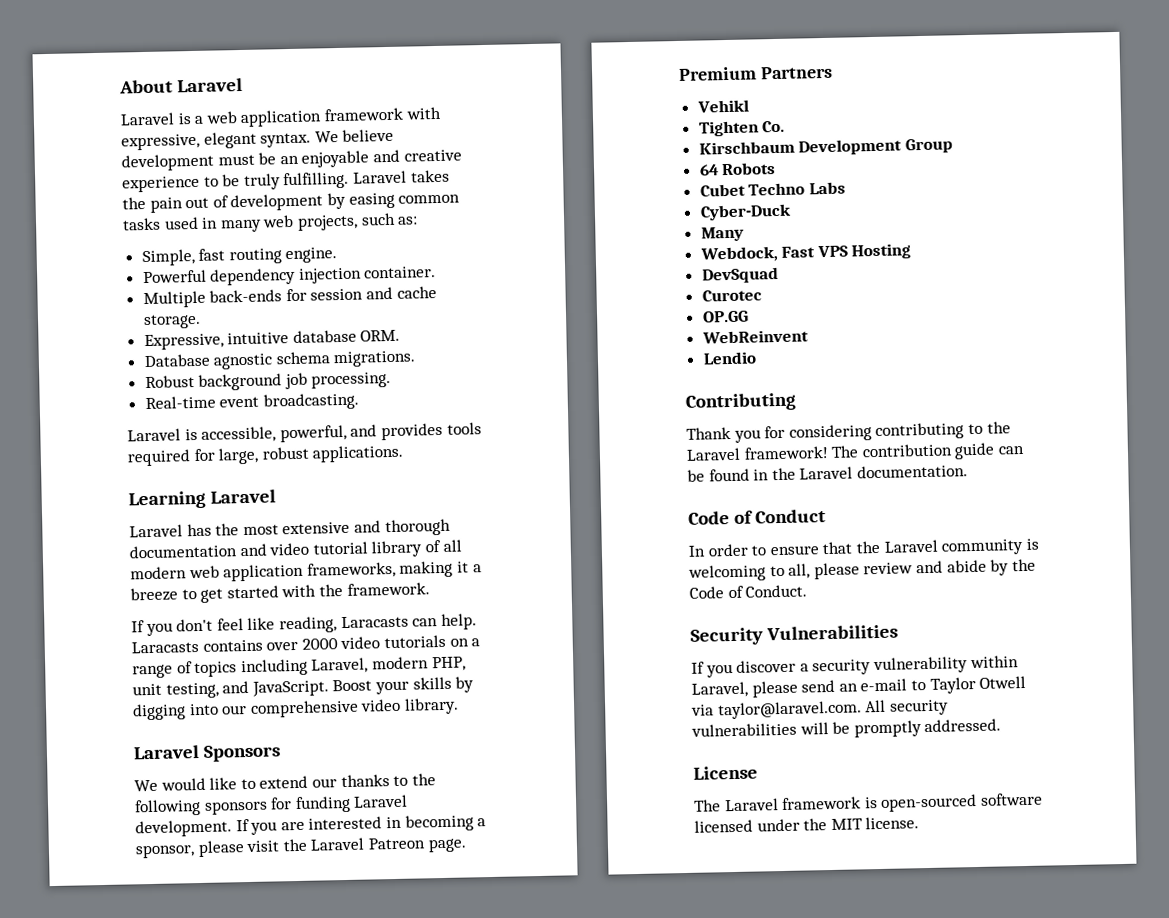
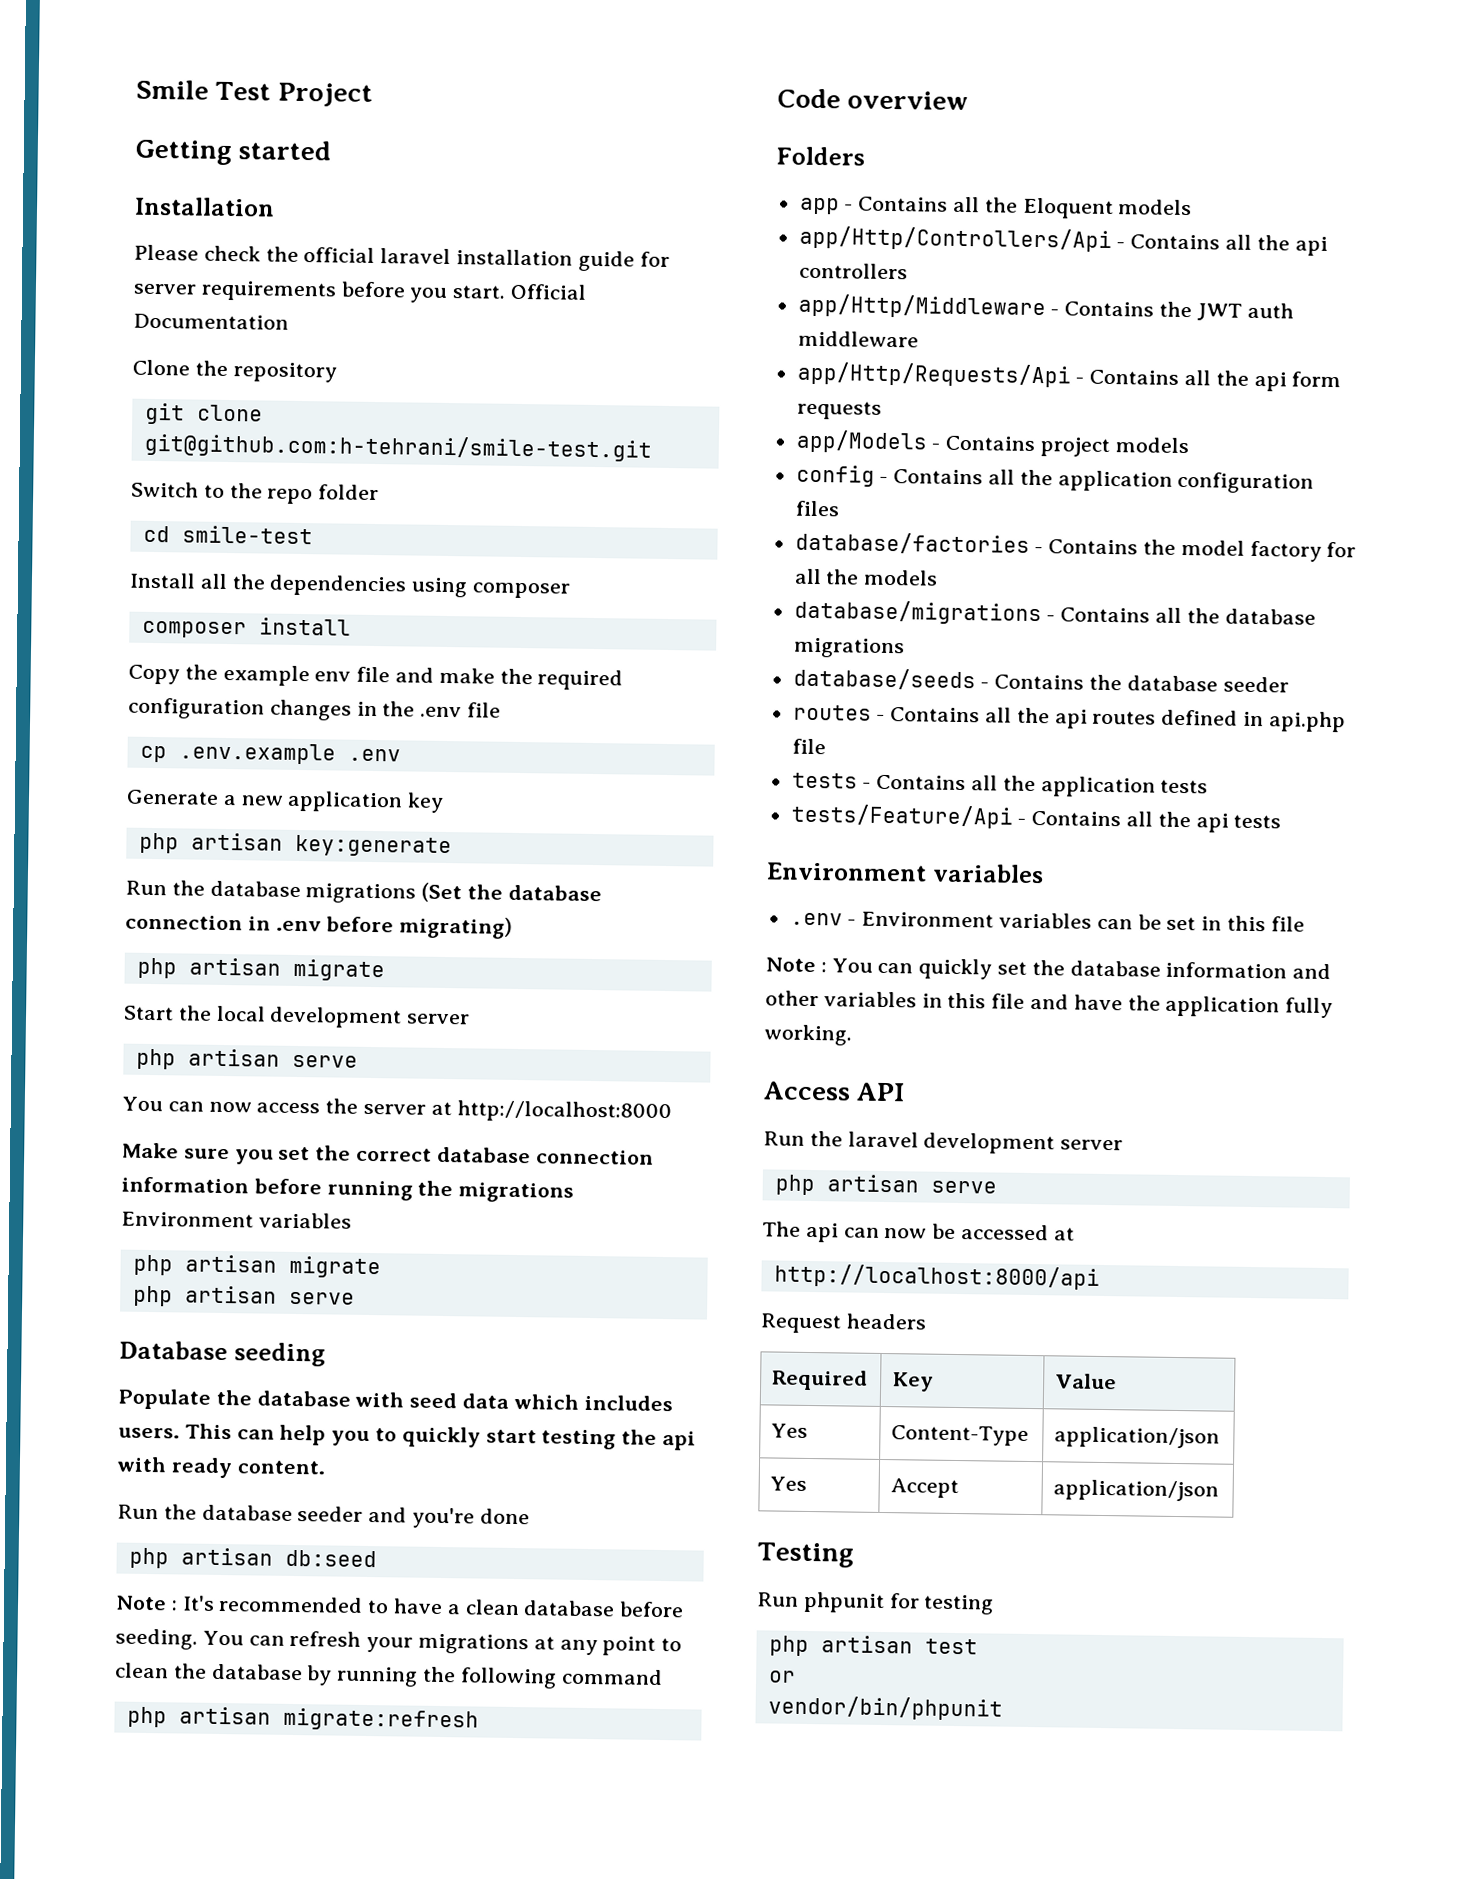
- About Laravel
- Laravel is a web application framework with expressive, elegant syntax. We believe development must be an enjoyable and creative experience to be truly fulfilling. Laravel takes the pain out of development by easing common tasks used in many web projects, such as:
- Simple, fast routing engine.
- Powerful dependency injection container.
- Multiple back-ends for session and cache storage.
- Expressive, intuitive database ORM.
- Database agnostic schema migrations.
- Robust background job processing.
- Real-time event broadcasting.
- Laravel is accessible, powerful, and provides tools required for large, robust applications.
- Learning Laravel
- Laravel has the most extensive and thorough documentation and video tutorial library of all modern web application frameworks, making it a breeze to get started with the framework.
- If you don't feel like reading, Laracasts can help. Laracasts contains over 2000 video tutorials on a range of topics including Laravel, modern PHP, unit testing, and JavaScript. Boost your skills by digging into our comprehensive video library.
- Laravel Sponsors
- We would like to extend our thanks to the following sponsors for funding Laravel development. If you are interested in becoming a sponsor, please visit the Laravel Patreon page.
- Premium Partners
- Vehikl
- Tighten Co.
- Kirschbaum Development Group
- 64 Robots
- Cubet Techno Labs
- Cyber-Duck
- Many
- Webdock, Fast VPS Hosting
- DevSquad
- Curotec
- OP.GG
- WebReinvent
- Lendio
- Contributing
- Thank you for considering contributing to the Laravel framework! The contribution guide can be found in the Laravel documentation.
- Code of Conduct
- In order to ensure that the Laravel community is welcoming to all, please review and abide by the Code of Conduct.
- Security Vulnerabilities
- If you discover a security vulnerability within Laravel, please send an e-mail to Taylor Otwell via taylor@laravel.com. All security vulnerabilities will be promptly addressed.
- License
- The Laravel framework is open-sourced software licensed under the MIT license.
+ Smile Test Project
+ Getting started
+ Installation
+ Please check the official laravel installation guide for server requirements before you start. Official Documentation
+ Clone the repository
+ git clone git@github.com:h-tehrani/smile-test.git
+ Switch to the repo folder
+ cd smile-test
+ Install all the dependencies using composer
+ composer install
+ Copy the example env file and make the required configuration changes in the .env file
+ cp .env.example .env
+ Generate a new application key
+ php artisan key:generate
+ Run the database migrations (Set the database connection in .env before migrating)
+ php artisan migrate
+ Start the local development server
+ php artisan serve
+ You can now access the server at http://localhost:8000
+ Make sure you set the correct database connection information before running the migrations Environment variables
+ php artisan migrate
+ php artisan serve
+ Database seeding
+ Populate the database with seed data which includes users. This can help you to quickly start testing the api with ready content.
+ Run the database seeder and you're done
+ php artisan db:seed
+ Note : It's recommended to have a clean database before seeding. You can refresh your migrations at any point to clean the database by running the following command
+ php artisan migrate:refresh
+ Code overview
+ Folders
+ app - Contains all the Eloquent models
+ app/Http/Controllers/Api - Contains all the api controllers
+ app/Http/Middleware - Contains the JWT auth middleware
+ app/Http/Requests/Api - Contains all the api form requests
+ app/Models - Contains project models
+ config - Contains all the application configuration files
+ database/factories - Contains the model factory for all the models
+ database/migrations - Contains all the database migrations
+ database/seeds - Contains the database seeder
+ routes - Contains all the api routes defined in api.php file
+ tests - Contains all the application tests
+ tests/Feature/Api - Contains all the api tests
+ Environment variables
+ .env - Environment variables can be set in this file
+ Note : You can quickly set the database information and other variables in this file and have the application fully working.
+ Access API
+ Run the laravel development server
+ php artisan serve
+ The api can now be accessed at
+ http://localhost:8000/api
+ Request headers
+ Required | Key | Value
+ Yes | Content-Type | application/json
+ Yes | Accept | application/json
+ Testing
+ Run phpunit for testing
+ php artisan test
+ or
+ vendor/bin/phpunit

